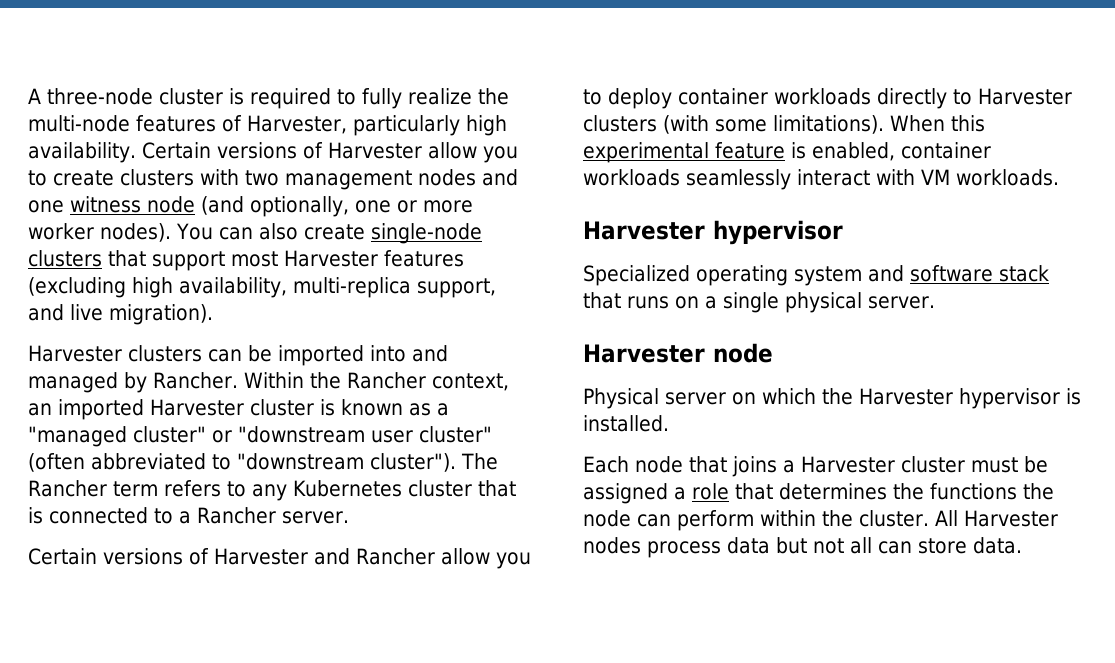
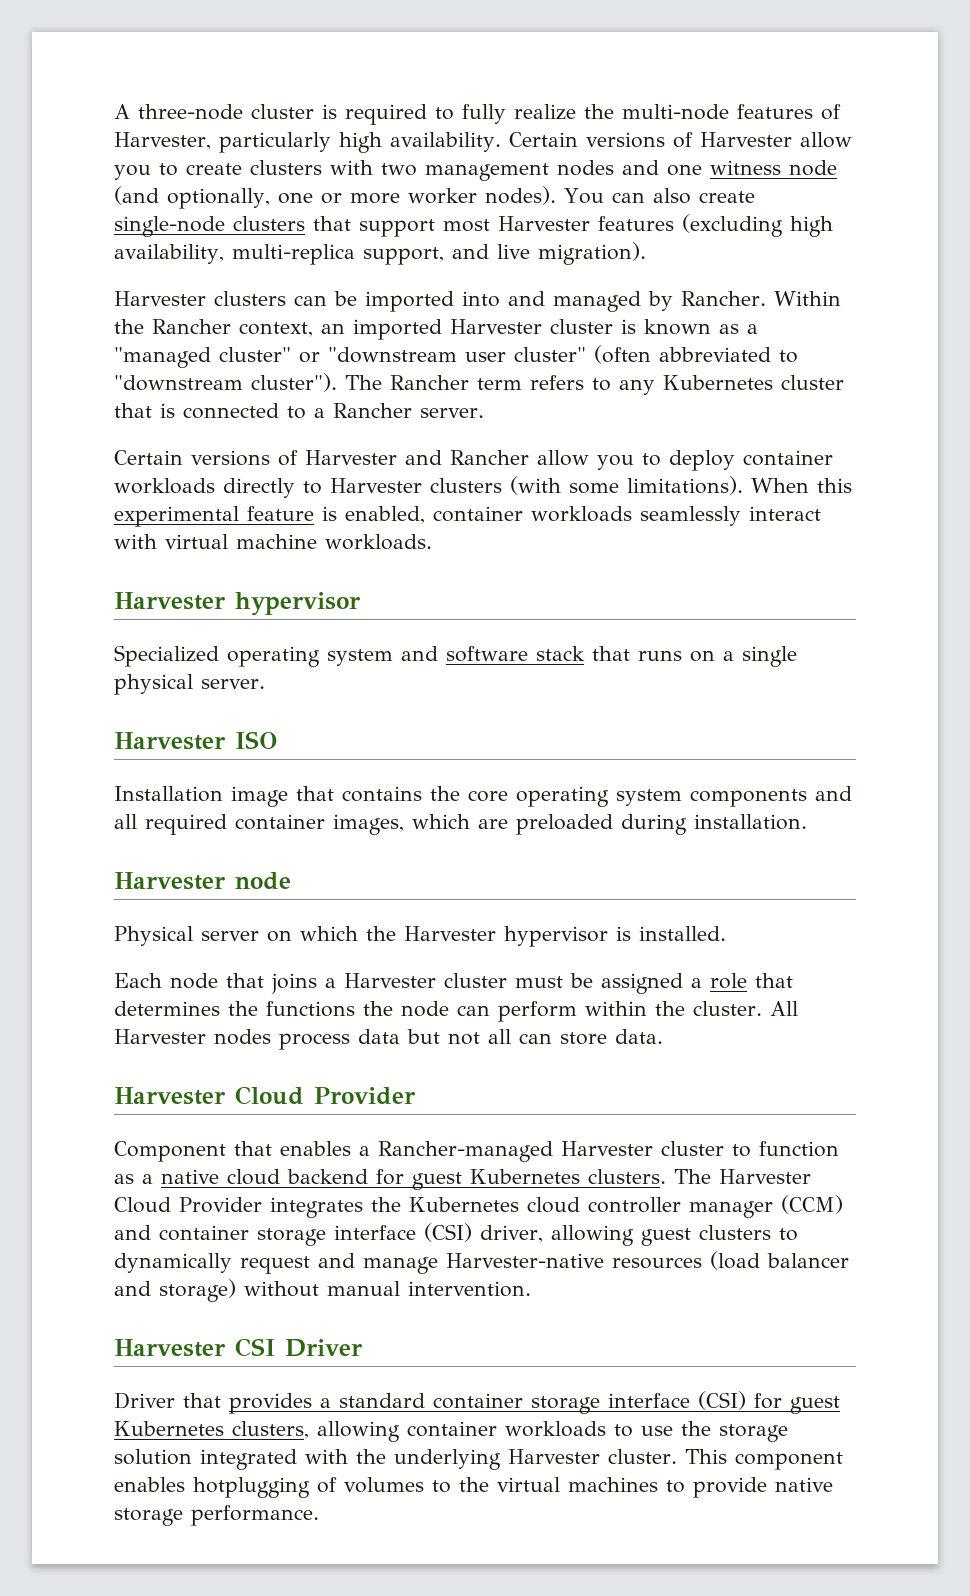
- When this experimental feature is enabled, container workloads seamlessly interact with VM workloads.
+ When this experimental feature is enabled, container workloads seamlessly interact with virtual machine workloads.
+ Harvester ISO
+ Installation image that contains the core operating system components and all required container images, which are preloaded during installation.
  All Harvester nodes process data but not all can store data.
+ Harvester Cloud Provider
+ Component that enables a Rancher-managed Harvester cluster to function as a native cloud backend for guest Kubernetes clusters. The Harvester Cloud Provider integrates the Kubernetes cloud controller manager (CCM) and container storage interface (CSI) driver, allowing guest clusters to dynamically request and manage Harvester-native resources (load balancer and storage) without manual intervention.
+ Harvester CSI Driver
+ Driver that provides a standard container storage interface (CSI) for guest Kubernetes clusters, allowing container workloads to use the storage solution integrated with the underlying Harvester cluster. This component enables hotplugging of volumes to the virtual machines to provide native storage performance.

